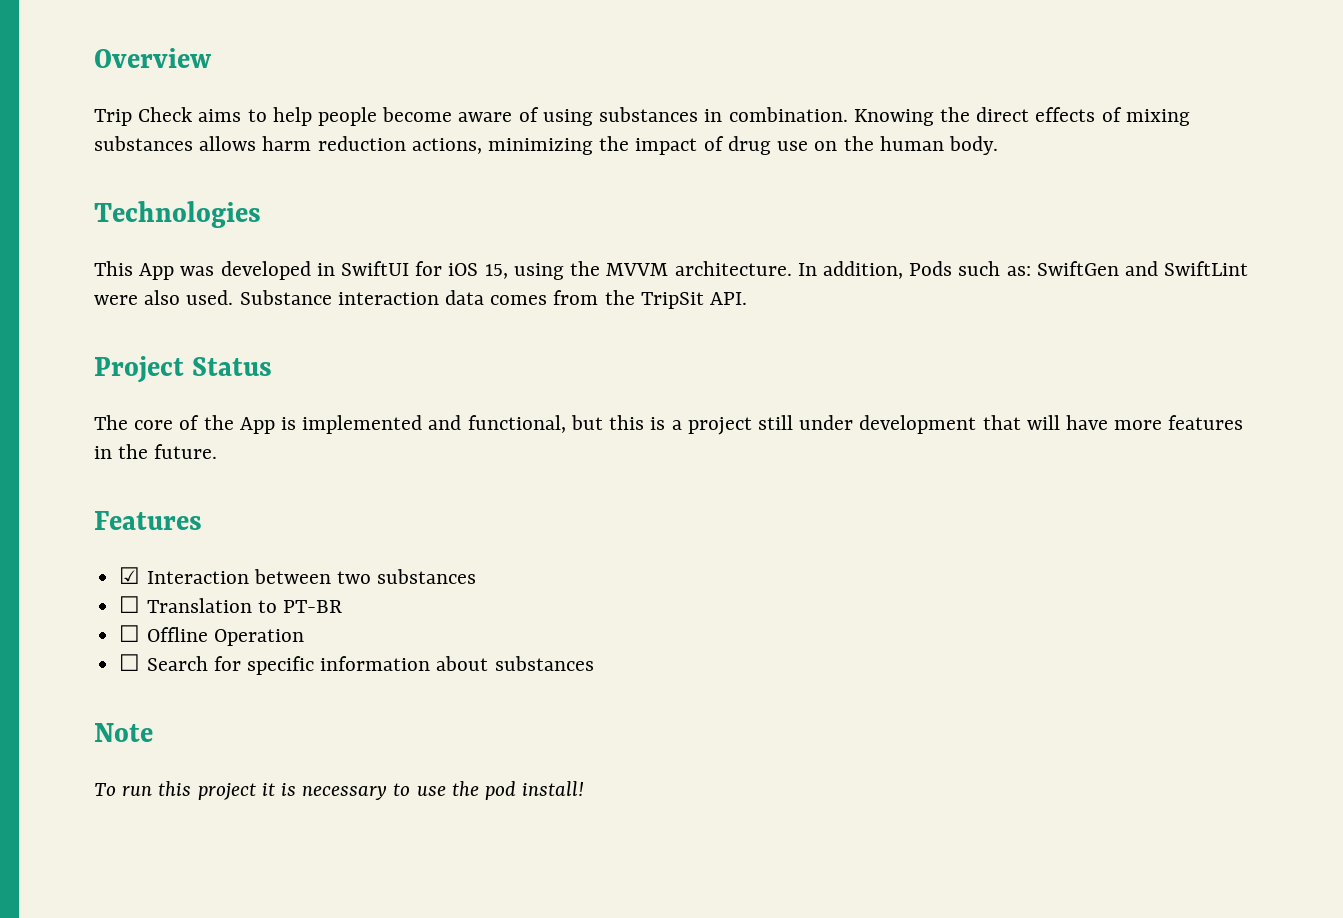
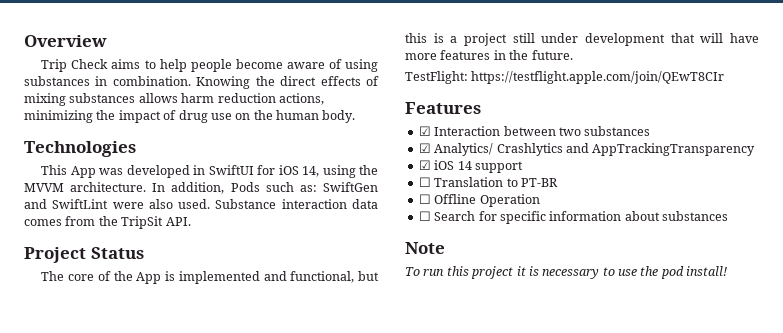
- This App was developed in SwiftUI for iOS 15, using the MVVM architecture.
+ This App was developed in SwiftUI for iOS 14, using the MVVM architecture.
+ TestFlight: https://testflight.apple.com/join/QEwT8CIr
+ ☑ Analytics/ Crashlytics and AppTrackingTransparency
+ ☑ iOS 14 support

